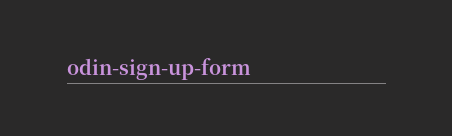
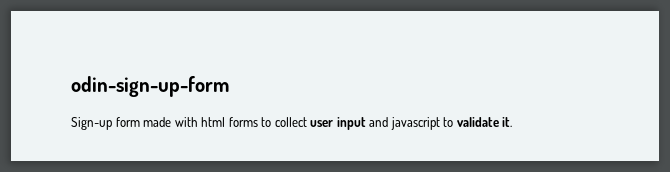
+ Sign-up form made with html forms to collect user input and javascript to validate it.

